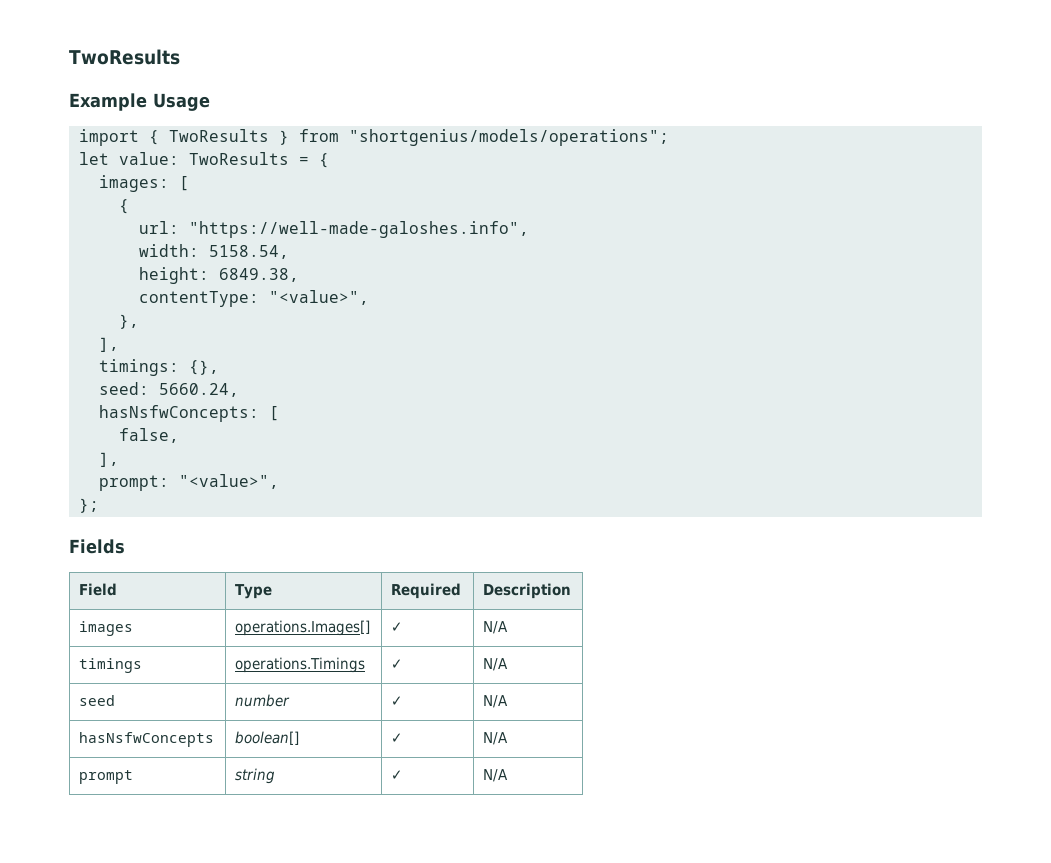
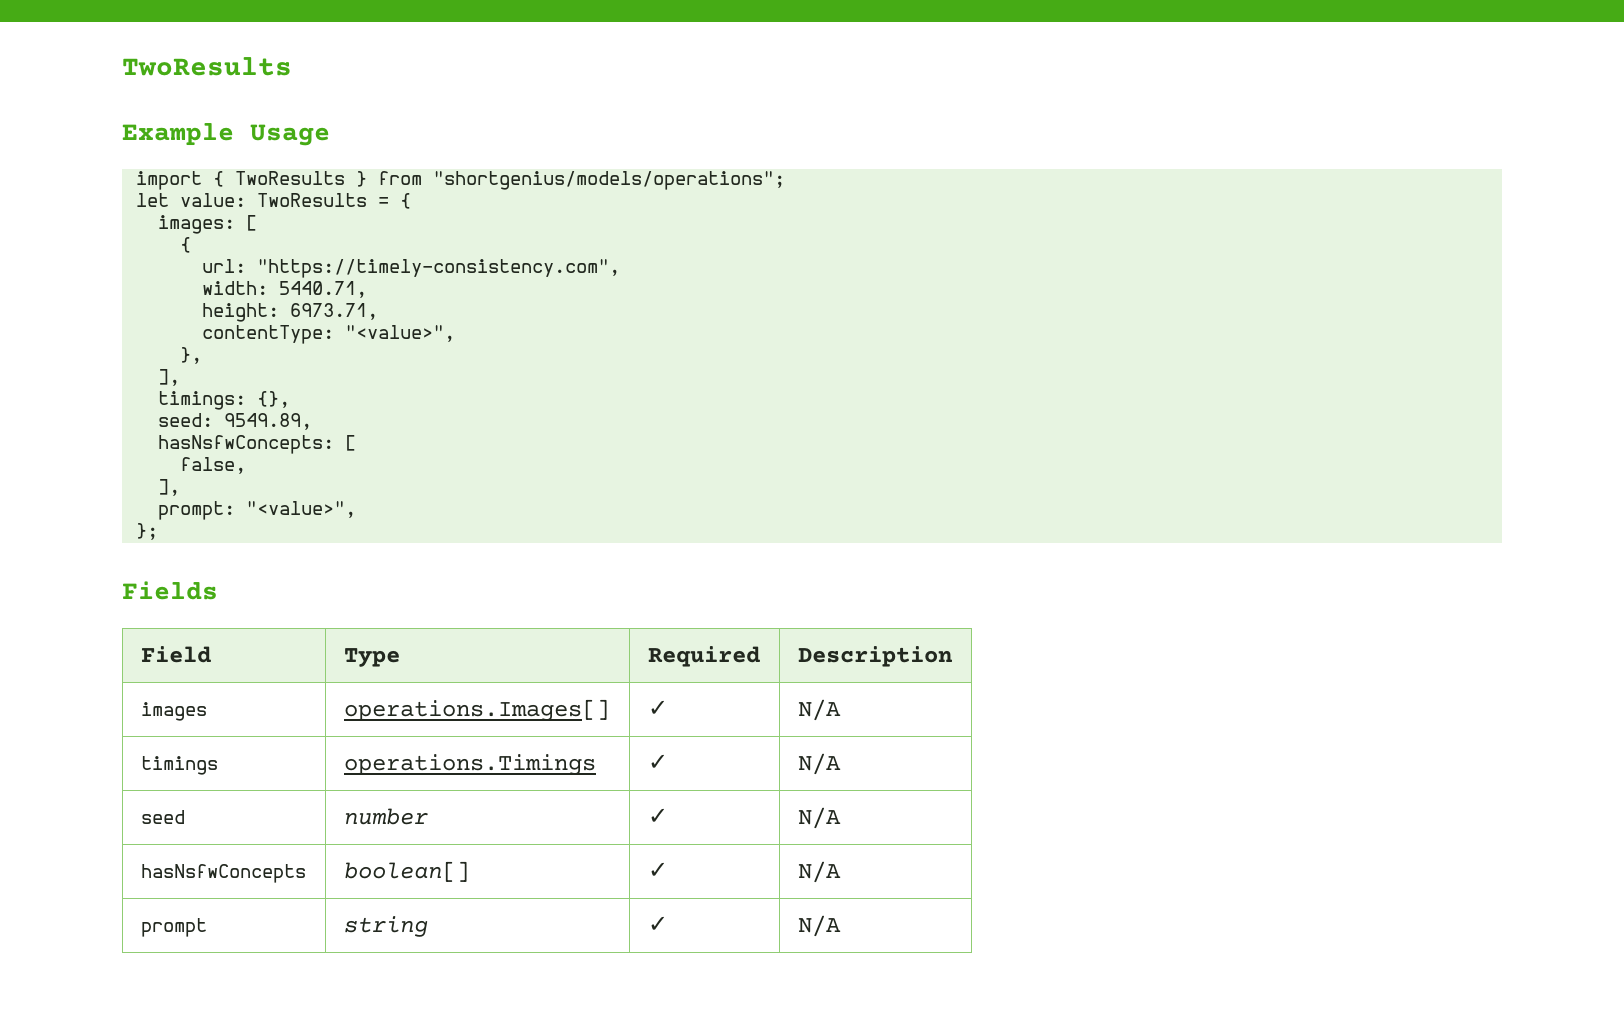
- url: "https://well-made-galoshes.info",
+ url: "https://timely-consistency.com",
- width: 5158.54,
+ width: 5440.71,
- height: 6849.38,
+ height: 6973.71,
- seed: 5660.24,
+ seed: 9549.89,

